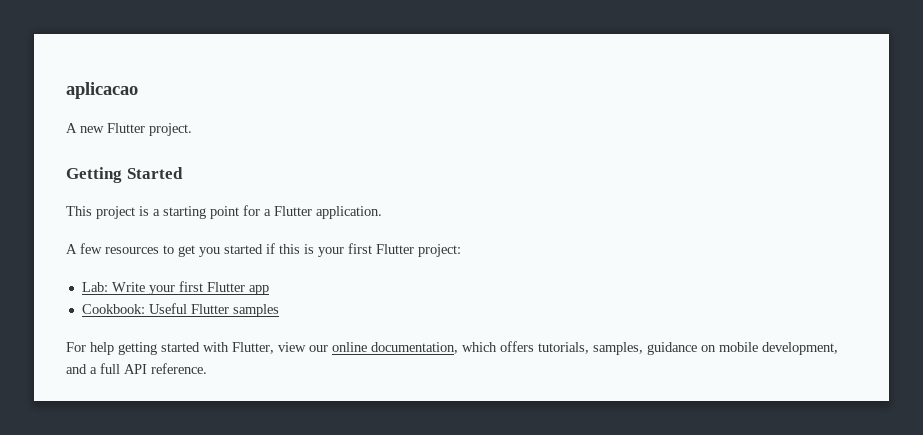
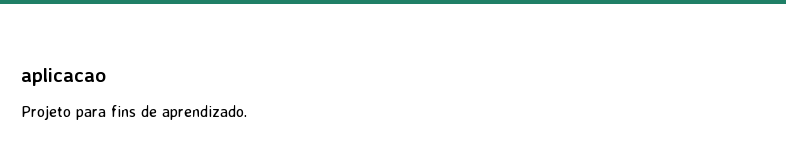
- A new Flutter project.
- Getting Started
- This project is a starting point for a Flutter application.
- A few resources to get you started if this is your first Flutter project:
- Lab: Write your first Flutter app
- Cookbook: Useful Flutter samples
- For help getting started with Flutter, view our online documentation, which offers tutorials, samples, guidance on mobile development, and a full API reference.
+ Projeto para fins de aprendizado.

